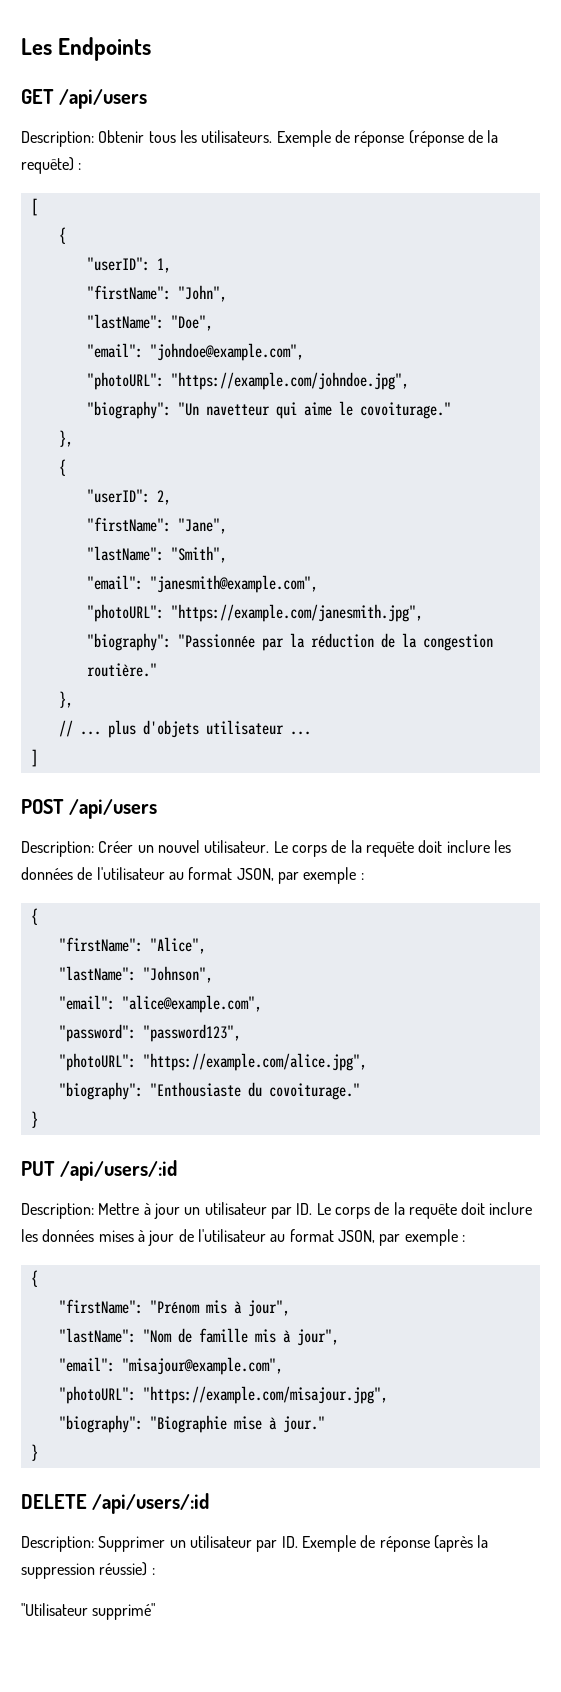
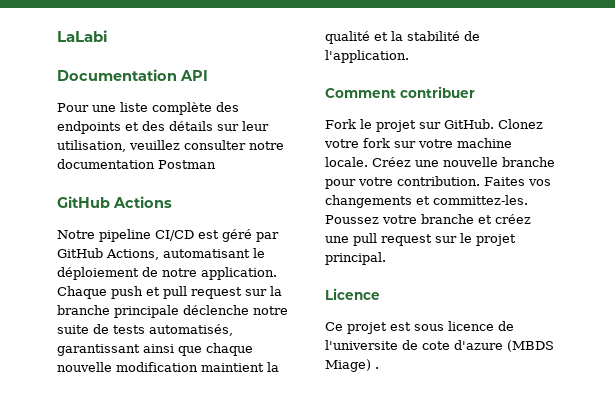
- Les Endpoints
- GET /api/users
- Description: Obtenir tous les utilisateurs. Exemple de réponse (réponse de la requête) :
- [
- {
- "userID": 1,
- "firstName": "John",
- "lastName": "Doe",
- "email": "johndoe@example.com",
- "photoURL": "https://example.com/johndoe.jpg",
- "biography": "Un navetteur qui aime le covoiturage."
- },
- {
- "userID": 2,
- "firstName": "Jane",
- "lastName": "Smith",
- "email": "janesmith@example.com",
- "photoURL": "https://example.com/janesmith.jpg",
- "biography": "Passionnée par la réduction de la congestion routière."
- },
- // ... plus d'objets utilisateur ...
- ]
- POST /api/users
- Description: Créer un nouvel utilisateur. Le corps de la requête doit inclure les données de l'utilisateur au format JSON, par exemple :
- {
- "firstName": "Alice",
- "lastName": "Johnson",
- "email": "alice@example.com",
- "password": "password123",
- "photoURL": "https://example.com/alice.jpg",
- "biography": "Enthousiaste du covoiturage."
- }
- PUT /api/users/:id
- Description: Mettre à jour un utilisateur par ID. Le corps de la requête doit inclure les données mises à jour de l'utilisateur au format JSON, par exemple :
- {
- "firstName": "Prénom mis à jour",
- "lastName": "Nom de famille mis à jour",
- "email": "misajour@example.com",
- "photoURL": "https://example.com/misajour.jpg",
- "biography": "Biographie mise à jour."
- }
- DELETE /api/users/:id
- Description: Supprimer un utilisateur par ID. Exemple de réponse (après la suppression réussie) :
- "Utilisateur supprimé"
+ LaLabi
+ Documentation API
+ Pour une liste complète des endpoints et des détails sur leur utilisation, veuillez consulter notre documentation Postman
+ GitHub Actions
+ Notre pipeline CI/CD est géré par GitHub Actions, automatisant le déploiement de notre application. Chaque push et pull request sur la branche principale déclenche notre suite de tests automatisés, garantissant ainsi que chaque nouvelle modification maintient la qualité et la stabilité de l'application.
+ Comment contribuer
+ Fork le projet sur GitHub. Clonez votre fork sur votre machine locale. Créez une nouvelle branche pour votre contribution. Faites vos changements et committez-les. Poussez votre branche et créez une pull request sur le projet principal.
+ Licence
+ Ce projet est sous licence de l'universite de cote d'azure (MBDS Miage) .

